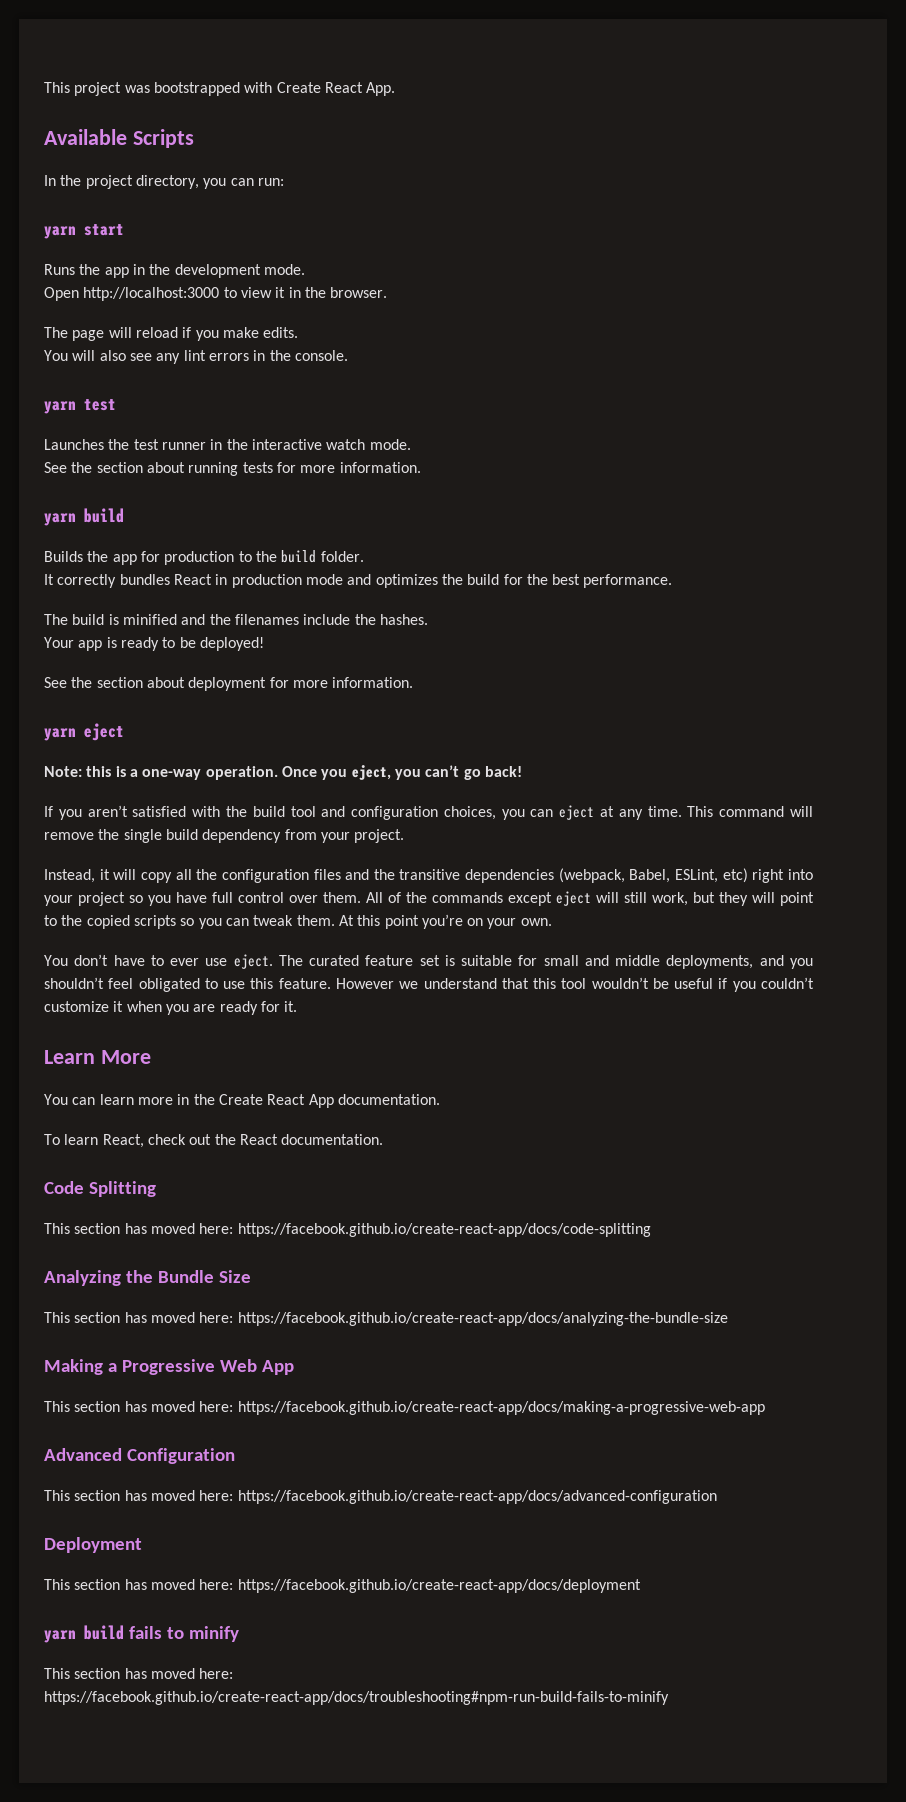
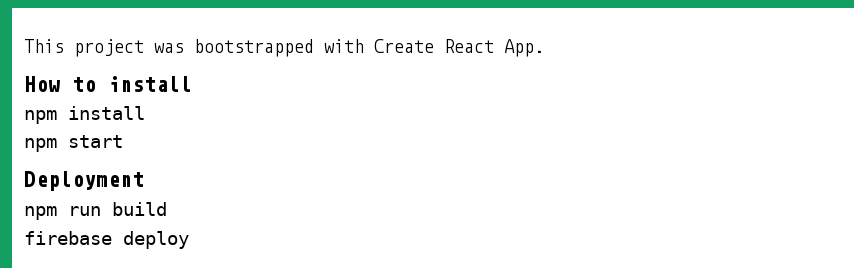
- Available Scripts
- In the project directory, you can run:
- yarn start
- Runs the app in the development mode.
- Open http://localhost:3000 to view it in the browser.
- The page will reload if you make edits.
- You will also see any lint errors in the console.
- yarn test
- Launches the test runner in the interactive watch mode.
- See the section about running tests for more information.
- yarn build
- Builds the app for production to the build folder.
- It correctly bundles React in production mode and optimizes the build for the best performance.
- The build is minified and the filenames include the hashes.
- Your app is ready to be deployed!
- See the section about deployment for more information.
- yarn eject
- Note: this is a one-way operation. Once you eject, you can’t go back!
- If you aren’t satisfied with the build tool and configuration choices, you can eject at any time. This command will remove the single build dependency from your project.
- Instead, it will copy all the configuration files and the transitive dependencies (webpack, Babel, ESLint, etc) right into your project so you have full control over them. All of the commands except eject will still work, but they will point to the copied scripts so you can tweak them. At this point you’re on your own.
- You don’t have to ever use eject. The curated feature set is suitable for small and middle deployments, and you shouldn’t feel obligated to use this feature. However we understand that this tool wouldn’t be useful if you couldn’t customize it when you are ready for it.
- Learn More
- You can learn more in the Create React App documentation.
- To learn React, check out the React documentation.
- Code Splitting
- This section has moved here: https://facebook.github.io/create-react-app/docs/code-splitting
- Analyzing the Bundle Size
- This section has moved here: https://facebook.github.io/create-react-app/docs/analyzing-the-bundle-size
- Making a Progressive Web App
- This section has moved here: https://facebook.github.io/create-react-app/docs/making-a-progressive-web-app
- Advanced Configuration
- This section has moved here: https://facebook.github.io/create-react-app/docs/advanced-configuration
+ How to install
+ npm install
+ npm start
  Deployment
- This section has moved here: https://facebook.github.io/create-react-app/docs/deployment
- yarn build fails to minify
- This section has moved here: https://facebook.github.io/create-react-app/docs/troubleshooting#npm-run-build-fails-to-minify
+ npm run build
+ firebase deploy

